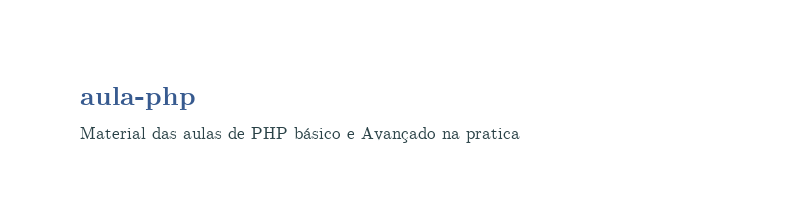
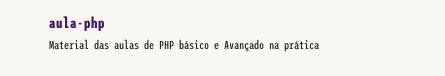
- Material das aulas de PHP básico e Avançado na pratica
+ Material das aulas de PHP básico e Avançado na prática

